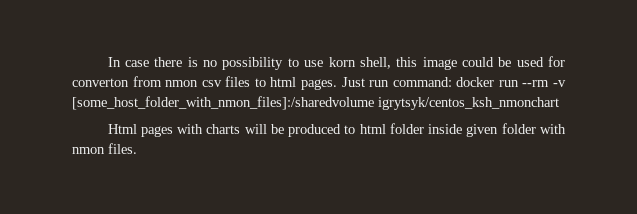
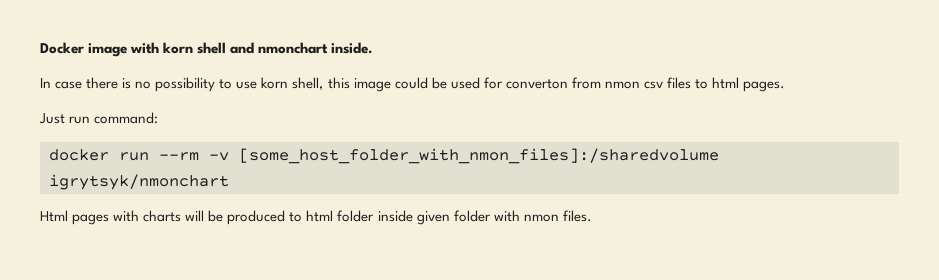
+ Docker image with korn shell and nmonchart inside.
- In case there is no possibility to use korn shell, this image could be used for converton from nmon csv files to html pages. Just run command: docker run --rm -v [some_host_folder_with_nmon_files]:/sharedvolume igrytsyk/centos_ksh_nmonchart
+ In case there is no possibility to use korn shell, this image could be used for converton from nmon csv files to html pages.
+ Just run command:
+ docker run --rm -v [some_host_folder_with_nmon_files]:/sharedvolume igrytsyk/nmonchart

